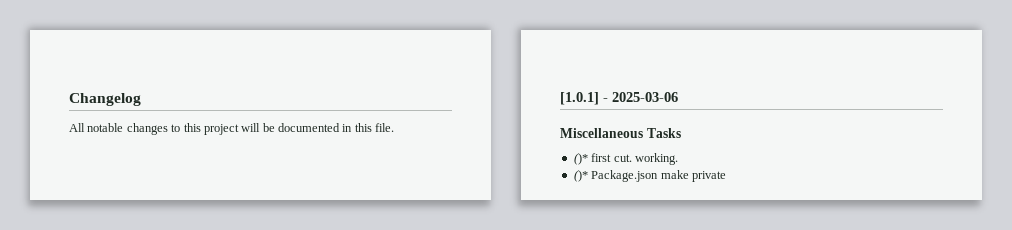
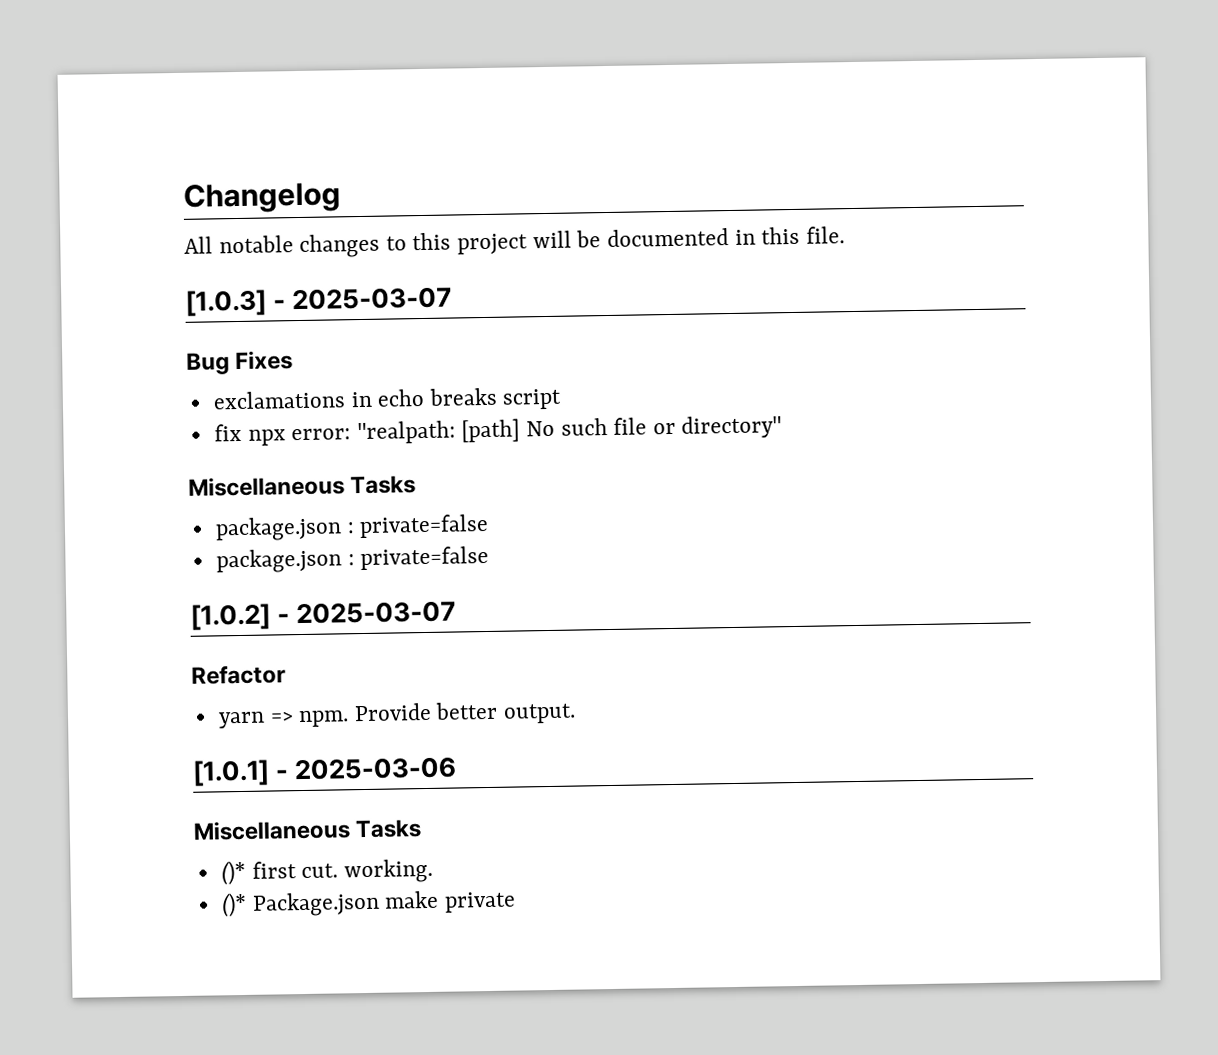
+ [1.0.3] - 2025-03-07
+ Bug Fixes
+ exclamations in echo breaks script
+ fix npx error: "realpath: [path] No such file or directory"
+ Miscellaneous Tasks
+ package.json : private=false
+ package.json : private=false
+ [1.0.2] - 2025-03-07
+ Refactor
+ yarn => npm. Provide better output.

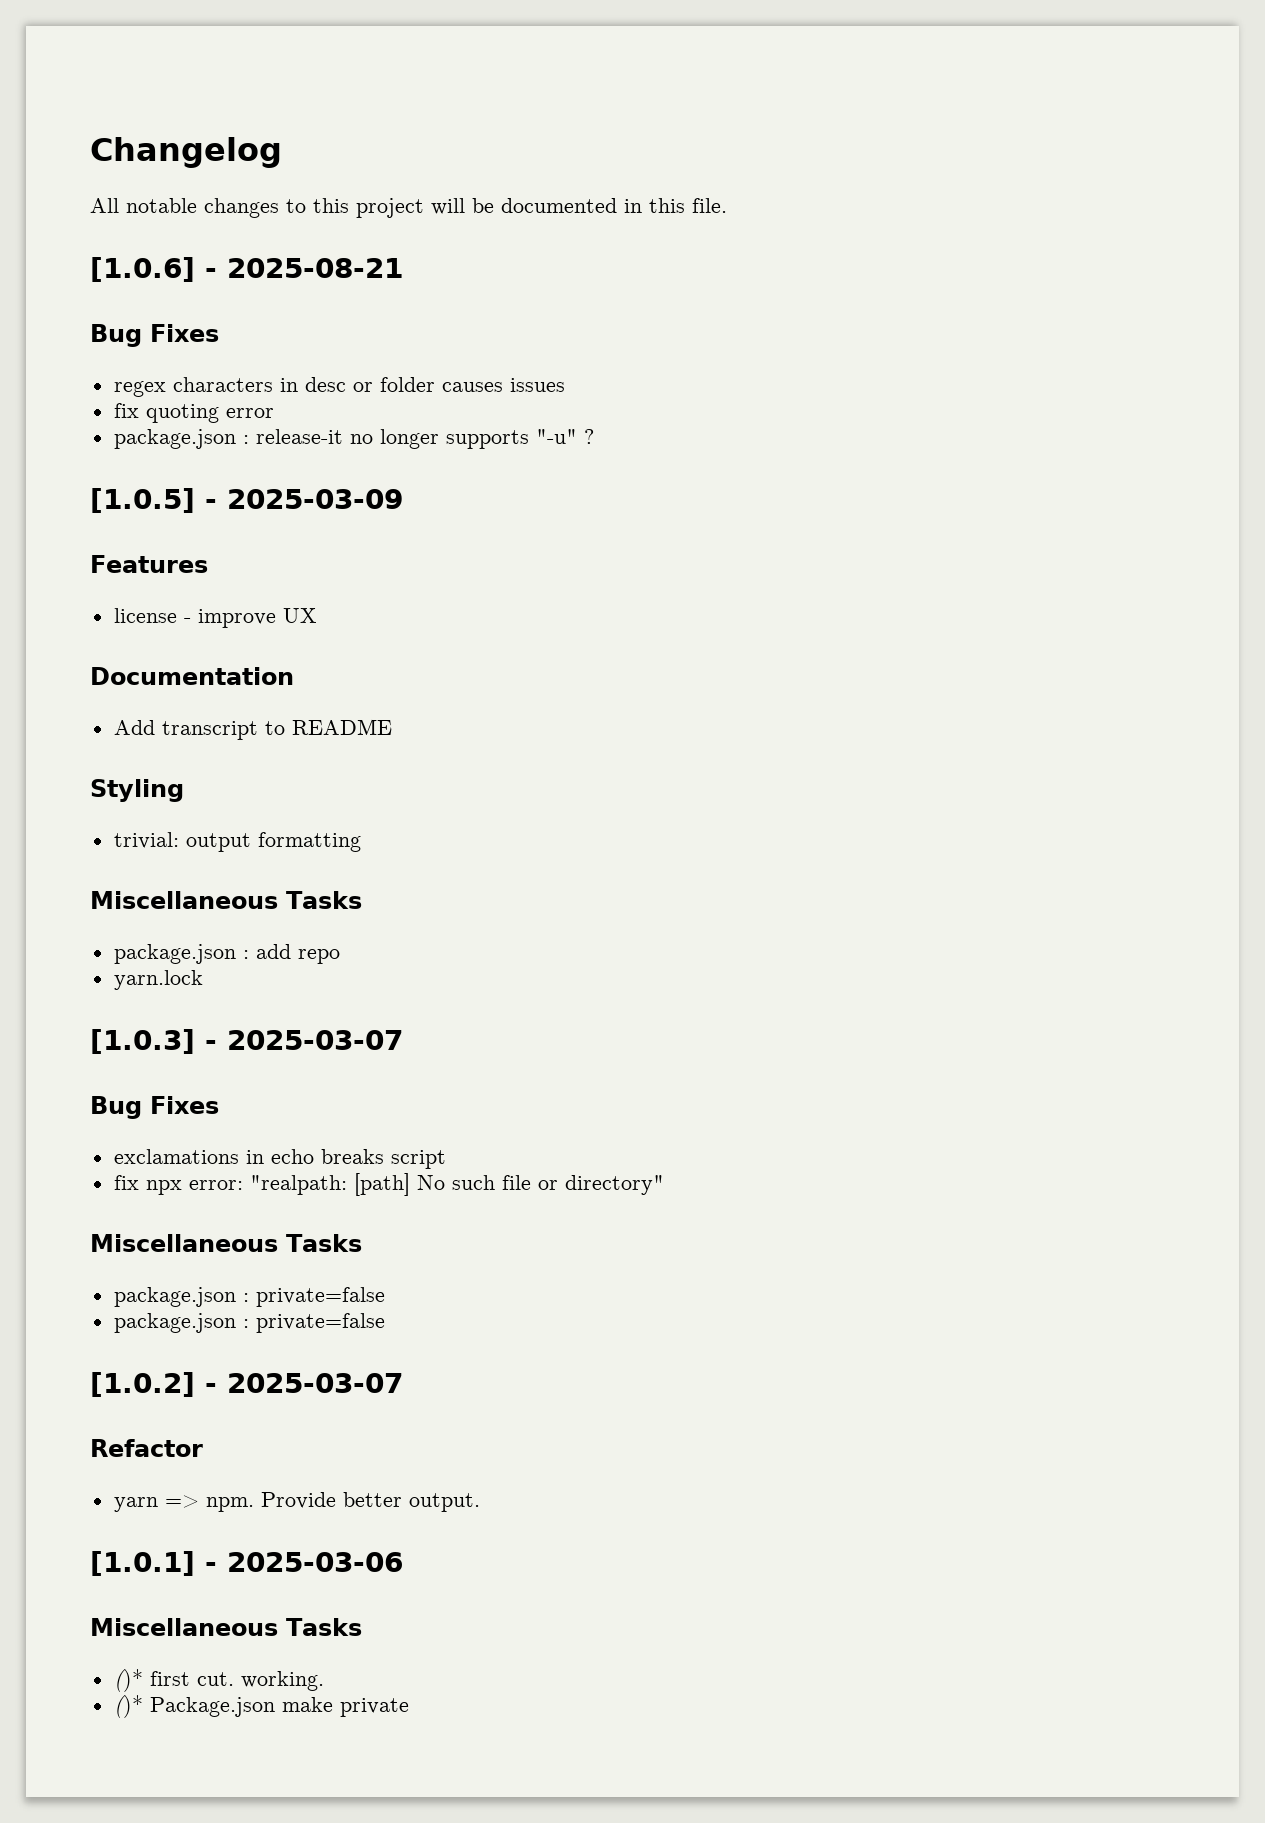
+ [1.0.6] - 2025-08-21
+ Bug Fixes
+ regex characters in desc or folder causes issues
+ fix quoting error
+ package.json : release-it no longer supports "-u" ?
+ [1.0.5] - 2025-03-09
+ Features
+ license - improve UX
+ Documentation
+ Add transcript to README
+ Styling
+ trivial: output formatting
+ Miscellaneous Tasks
+ package.json : add repo
+ yarn.lock

